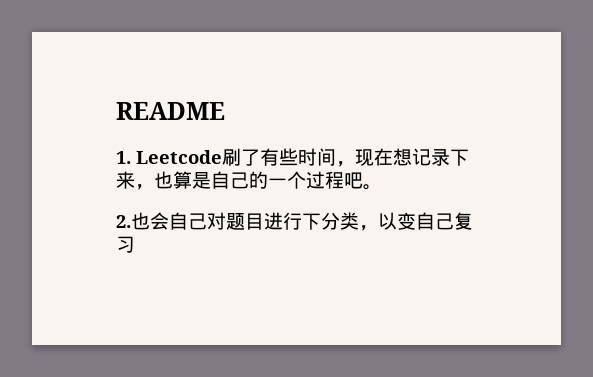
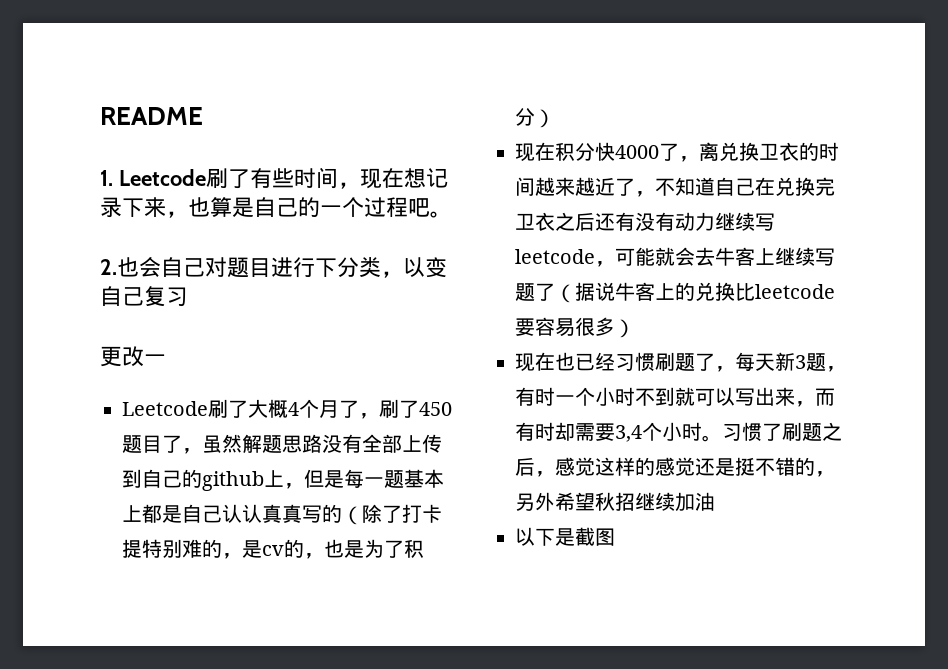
+ 更改一
+ Leetcode刷了大概4个月了，刷了450题目了，虽然解题思路没有全部上传到自己的github上，但是每一题基本上都是自己认认真真写的（除了打卡提特别难的，是cv的，也是为了积分）
+ 现在积分快4000了，离兑换卫衣的时间越来越近了，不知道自己在兑换完卫衣之后还有没有动力继续写leetcode，可能就会去牛客上继续写题了（据说牛客上的兑换比leetcode要容易很多）
+ 现在也已经习惯刷题了，每天新3题，有时一个小时不到就可以写出来，而有时却需要3,4个小时。习惯了刷题之后，感觉这样的感觉还是挺不错的，另外希望秋招继续加油
+ 以下是截图

